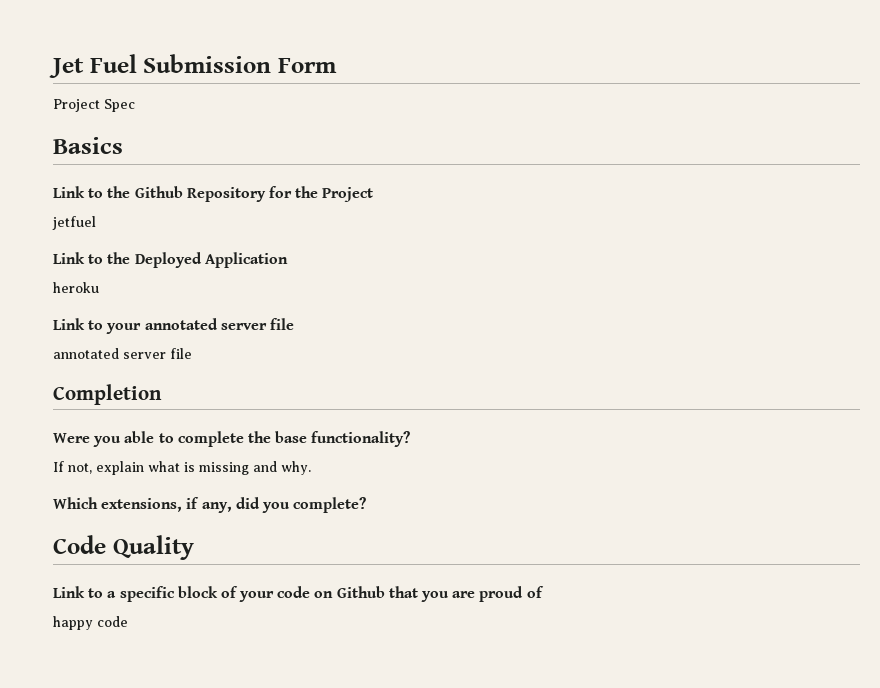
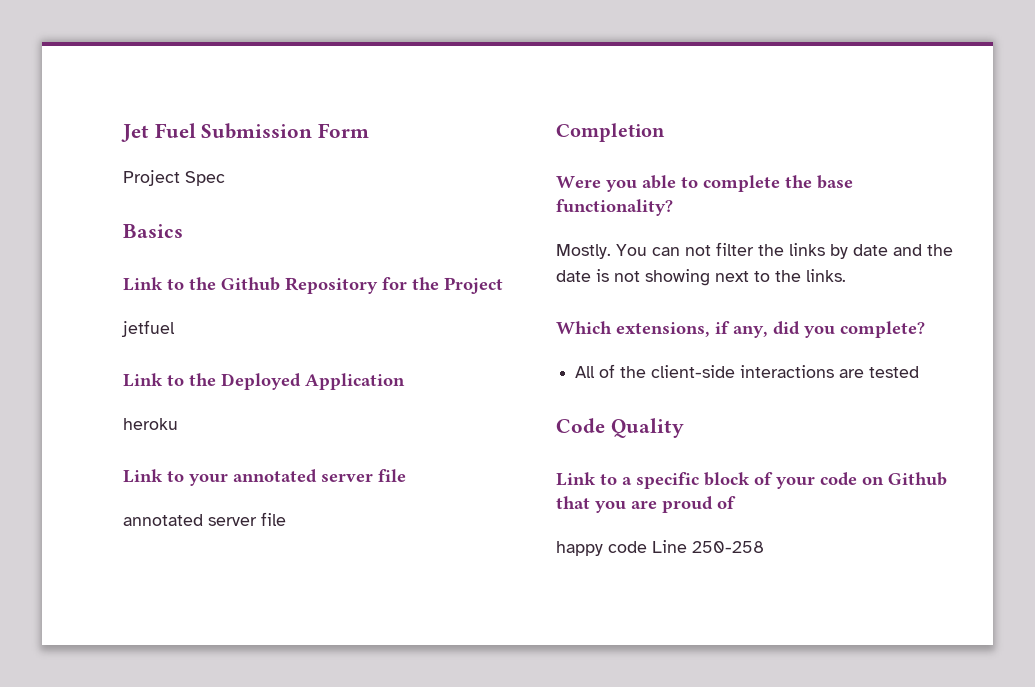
- If not, explain what is missing and why.
+ Mostly. You can not filter the links by date and the date is not showing next to the links.
+ All of the client-side interactions are tested
- happy code
+ happy code Line 250-258

